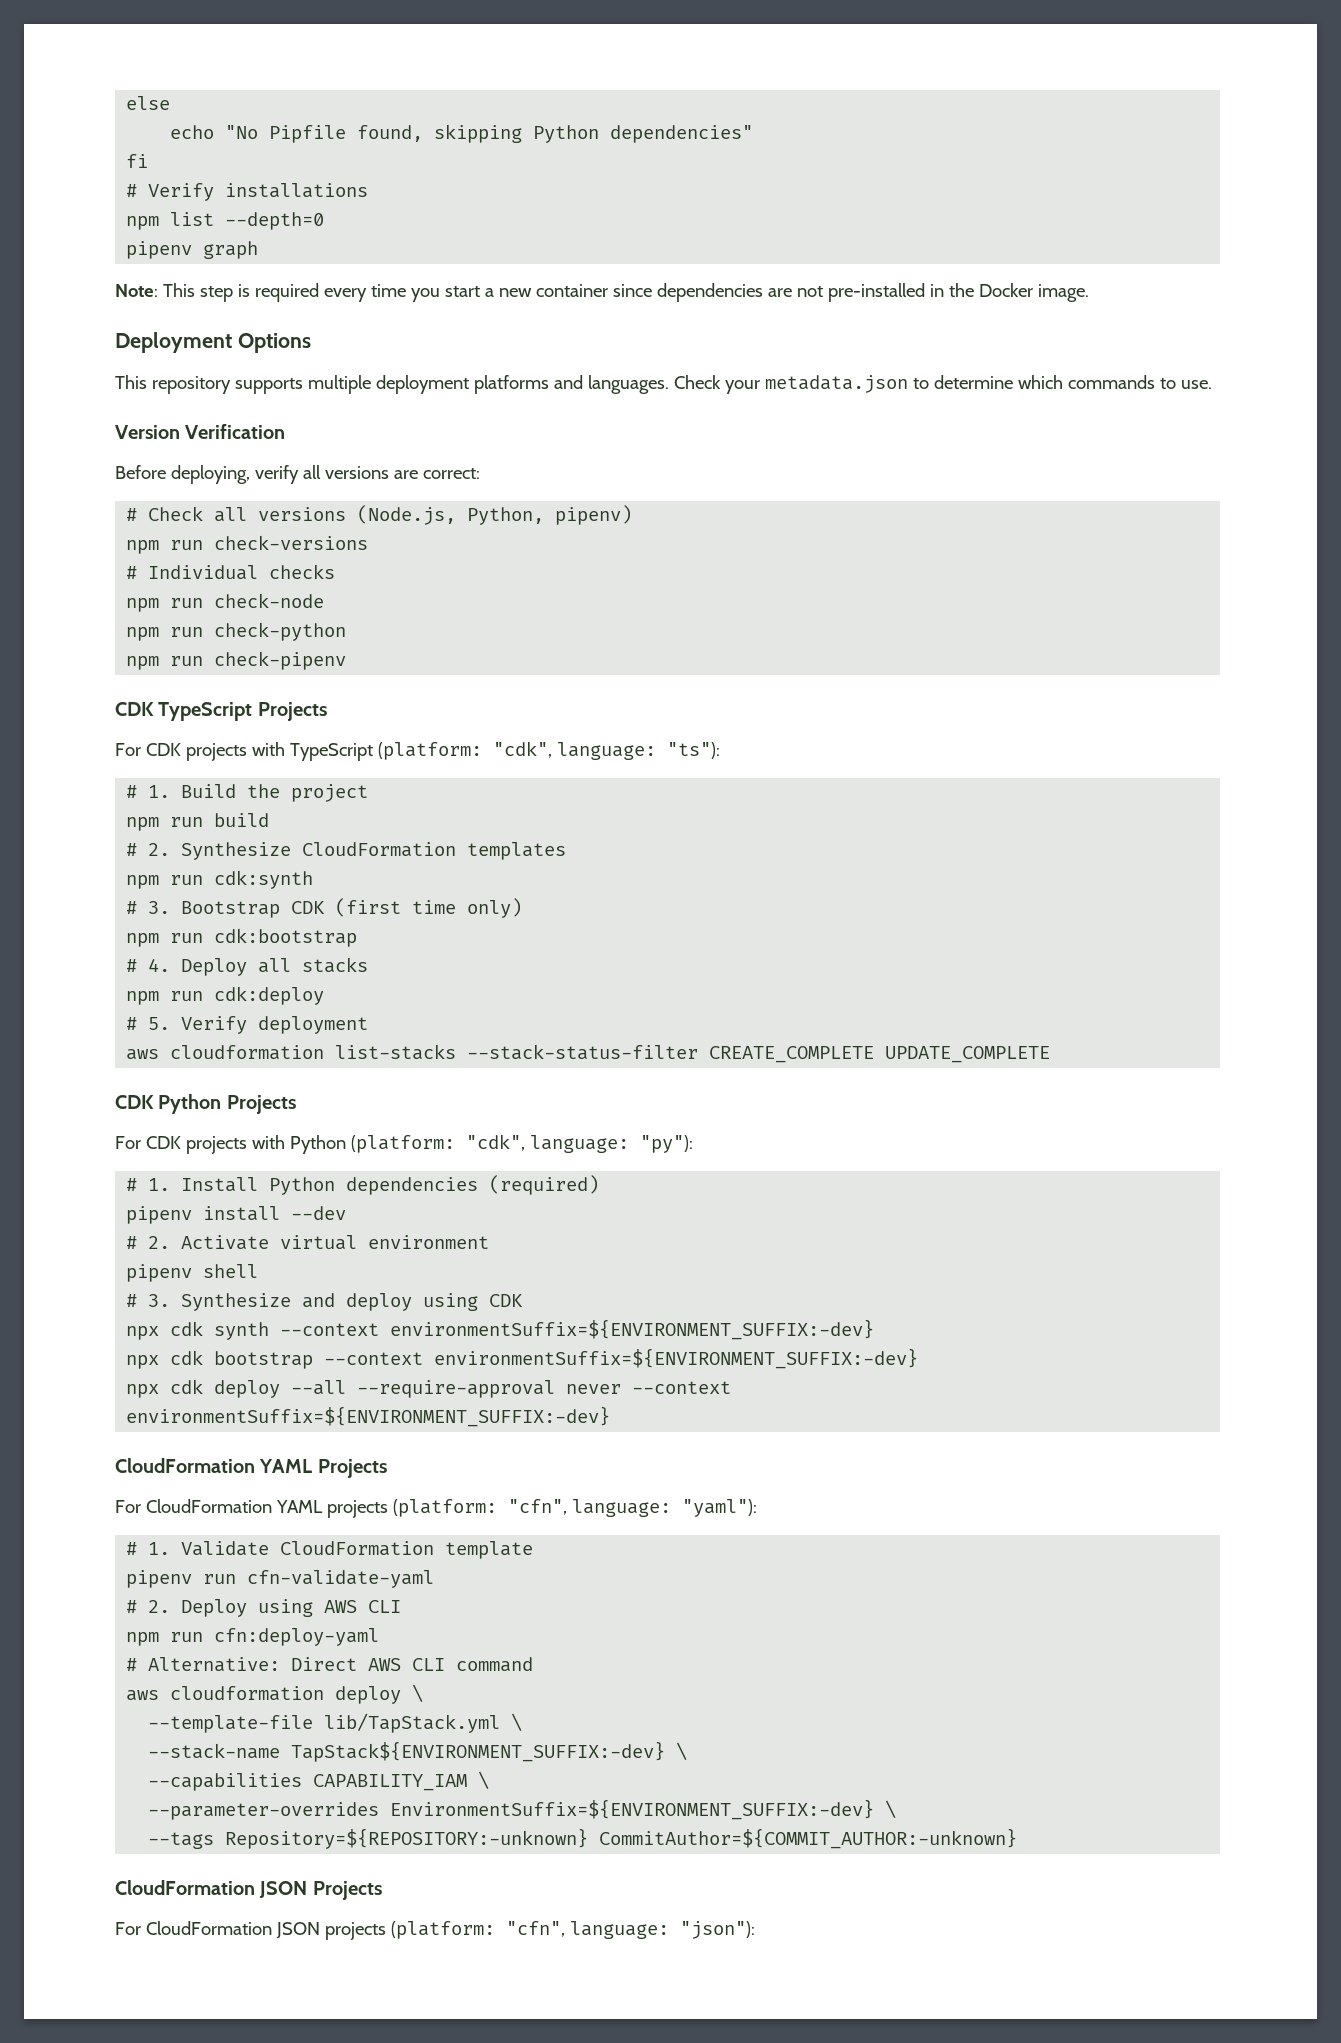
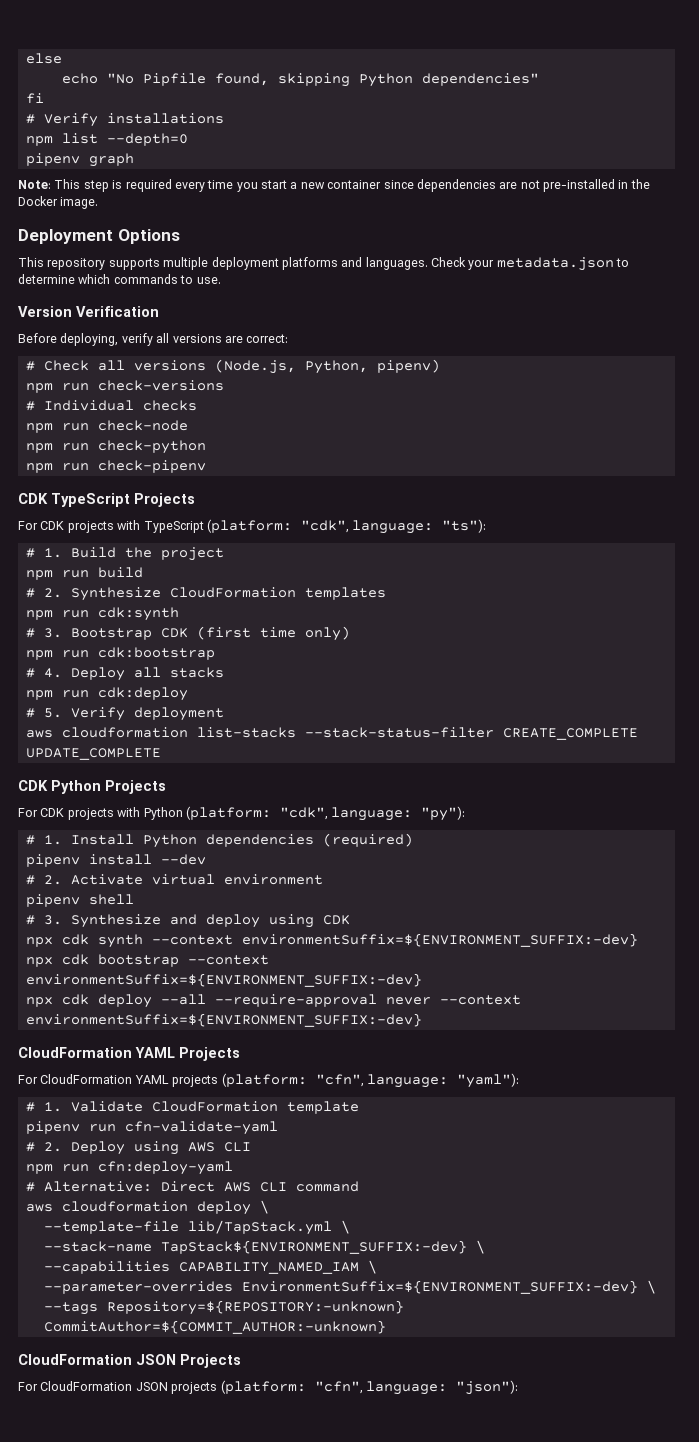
- --capabilities CAPABILITY_IAM \
+ --capabilities CAPABILITY_NAMED_IAM \

